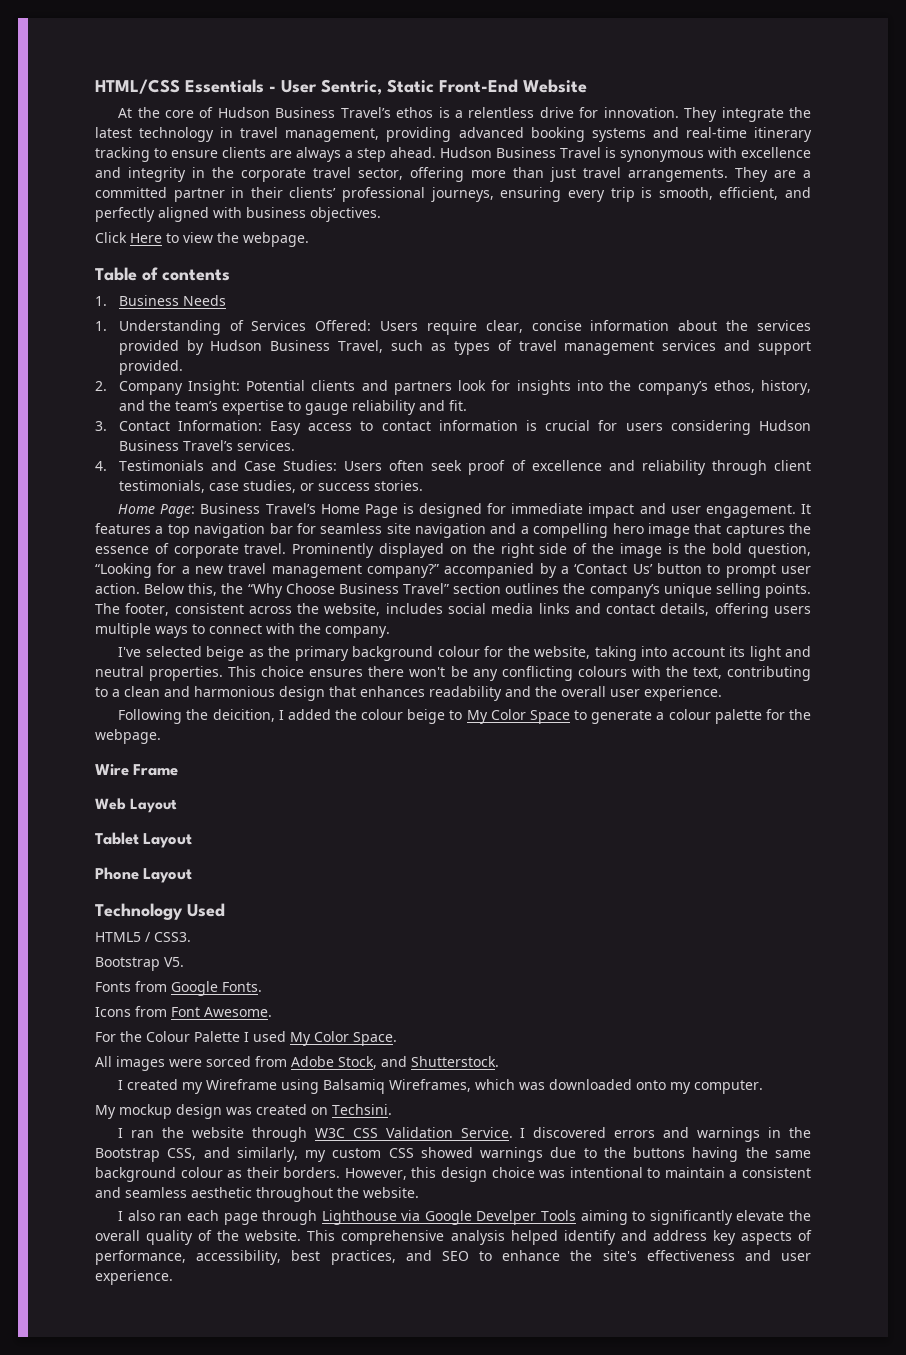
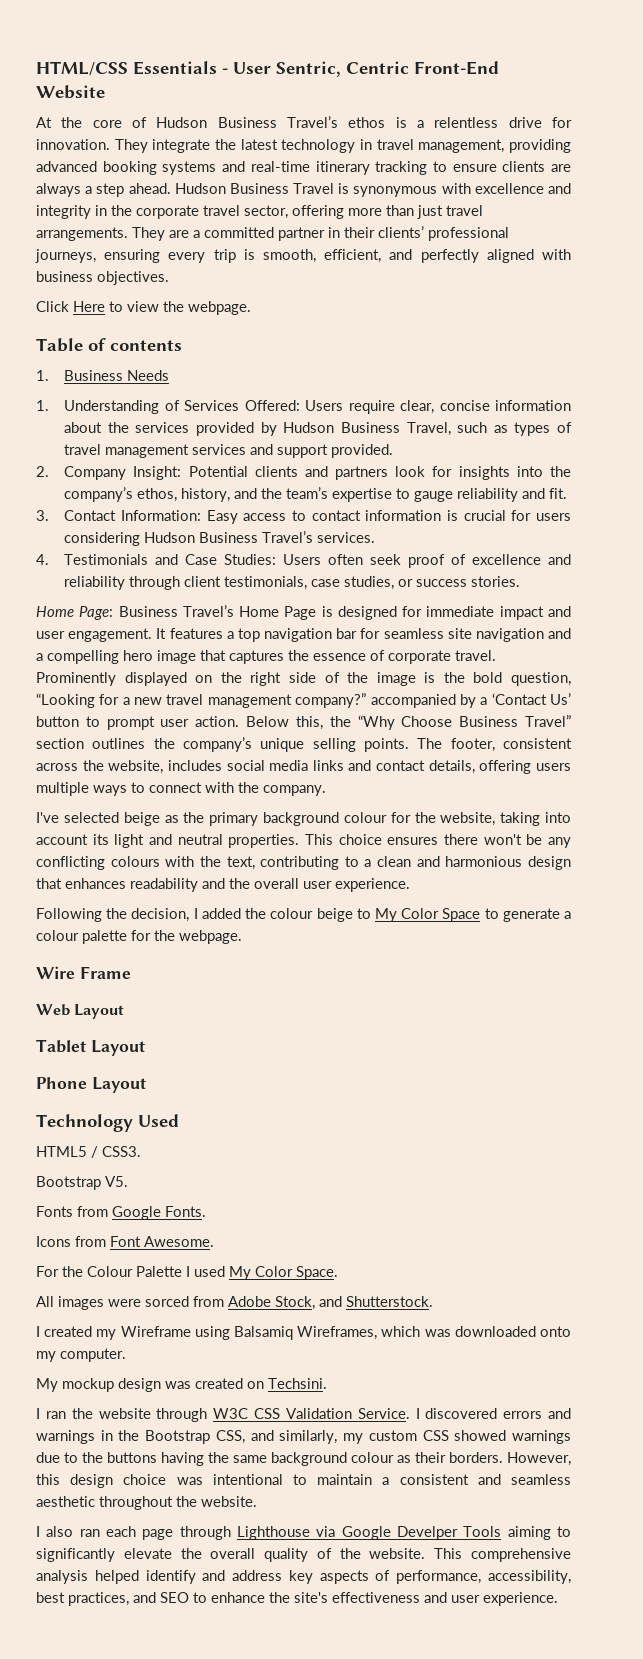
- HTML/CSS Essentials - User Sentric, Static Front-End Website
+ HTML/CSS Essentials - User Sentric, Centric Front-End Website
- Following the deicition, I added the colour beige to My Color Space to generate a colour palette for the webpage.
+ Following the decision, I added the colour beige to My Color Space to generate a colour palette for the webpage.

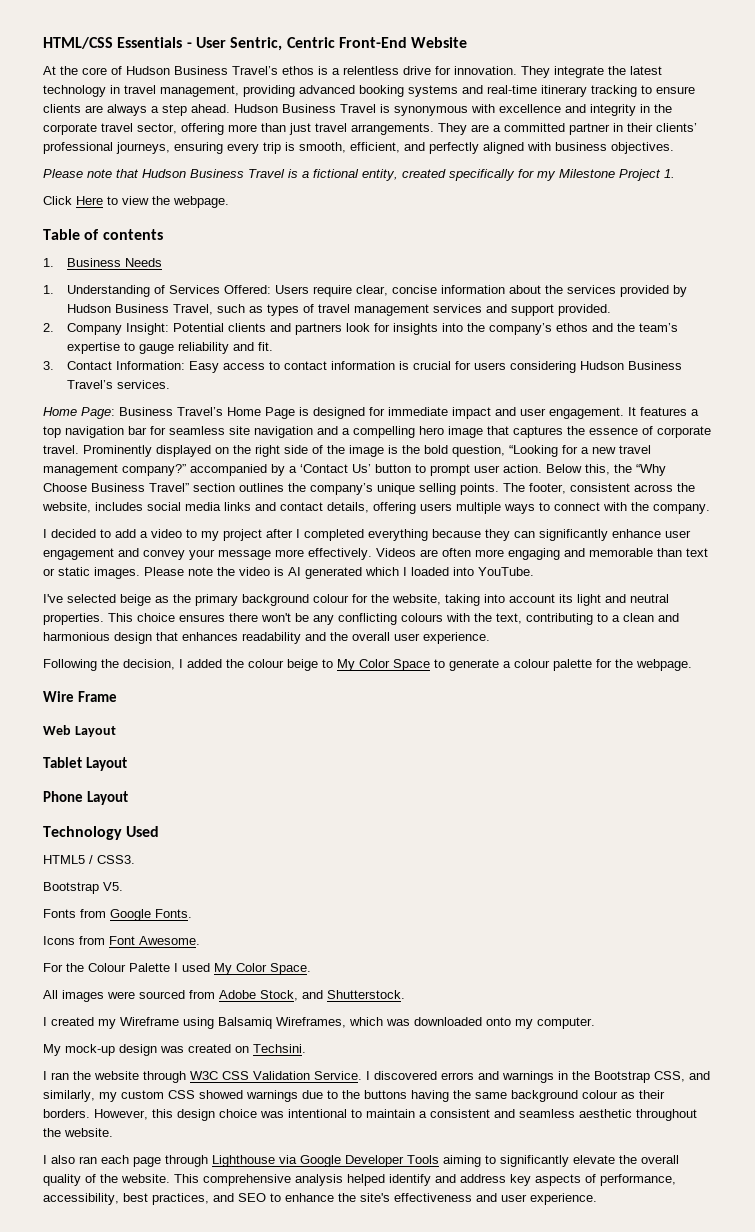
+ Please note that Hudson Business Travel is a fictional entity, created specifically for my Milestone Project 1.
- 2. Company Insight: Potential clients and partners look for insights into the company’s ethos, history, and the team’s expertise to gauge reliability and fit.
+ 2. Company Insight: Potential clients and partners look for insights into the company’s ethos and the team’s expertise to gauge reliability and fit.
- 4. Testimonials and Case Studies: Users often seek proof of excellence and reliability through client testimonials, case studies, or success stories.
+ I decided to add a video to my project after I completed everything because they can significantly enhance user engagement and convey your message more effectively. Videos are often more engaging and memorable than text or static images. Please note the video is AI generated which I loaded into YouTube.
- All images were sorced from Adobe Stock, and Shutterstock.
+ All images were sourced from Adobe Stock, and Shutterstock.
- My mockup design was created on Techsini.
+ My mock-up design was created on Techsini.
- I also ran each page through Lighthouse via Google Develper Tools aiming to significantly elevate the overall quality of the website.
+ I also ran each page through Lighthouse via Google Developer Tools aiming to significantly elevate the overall quality of the website.

